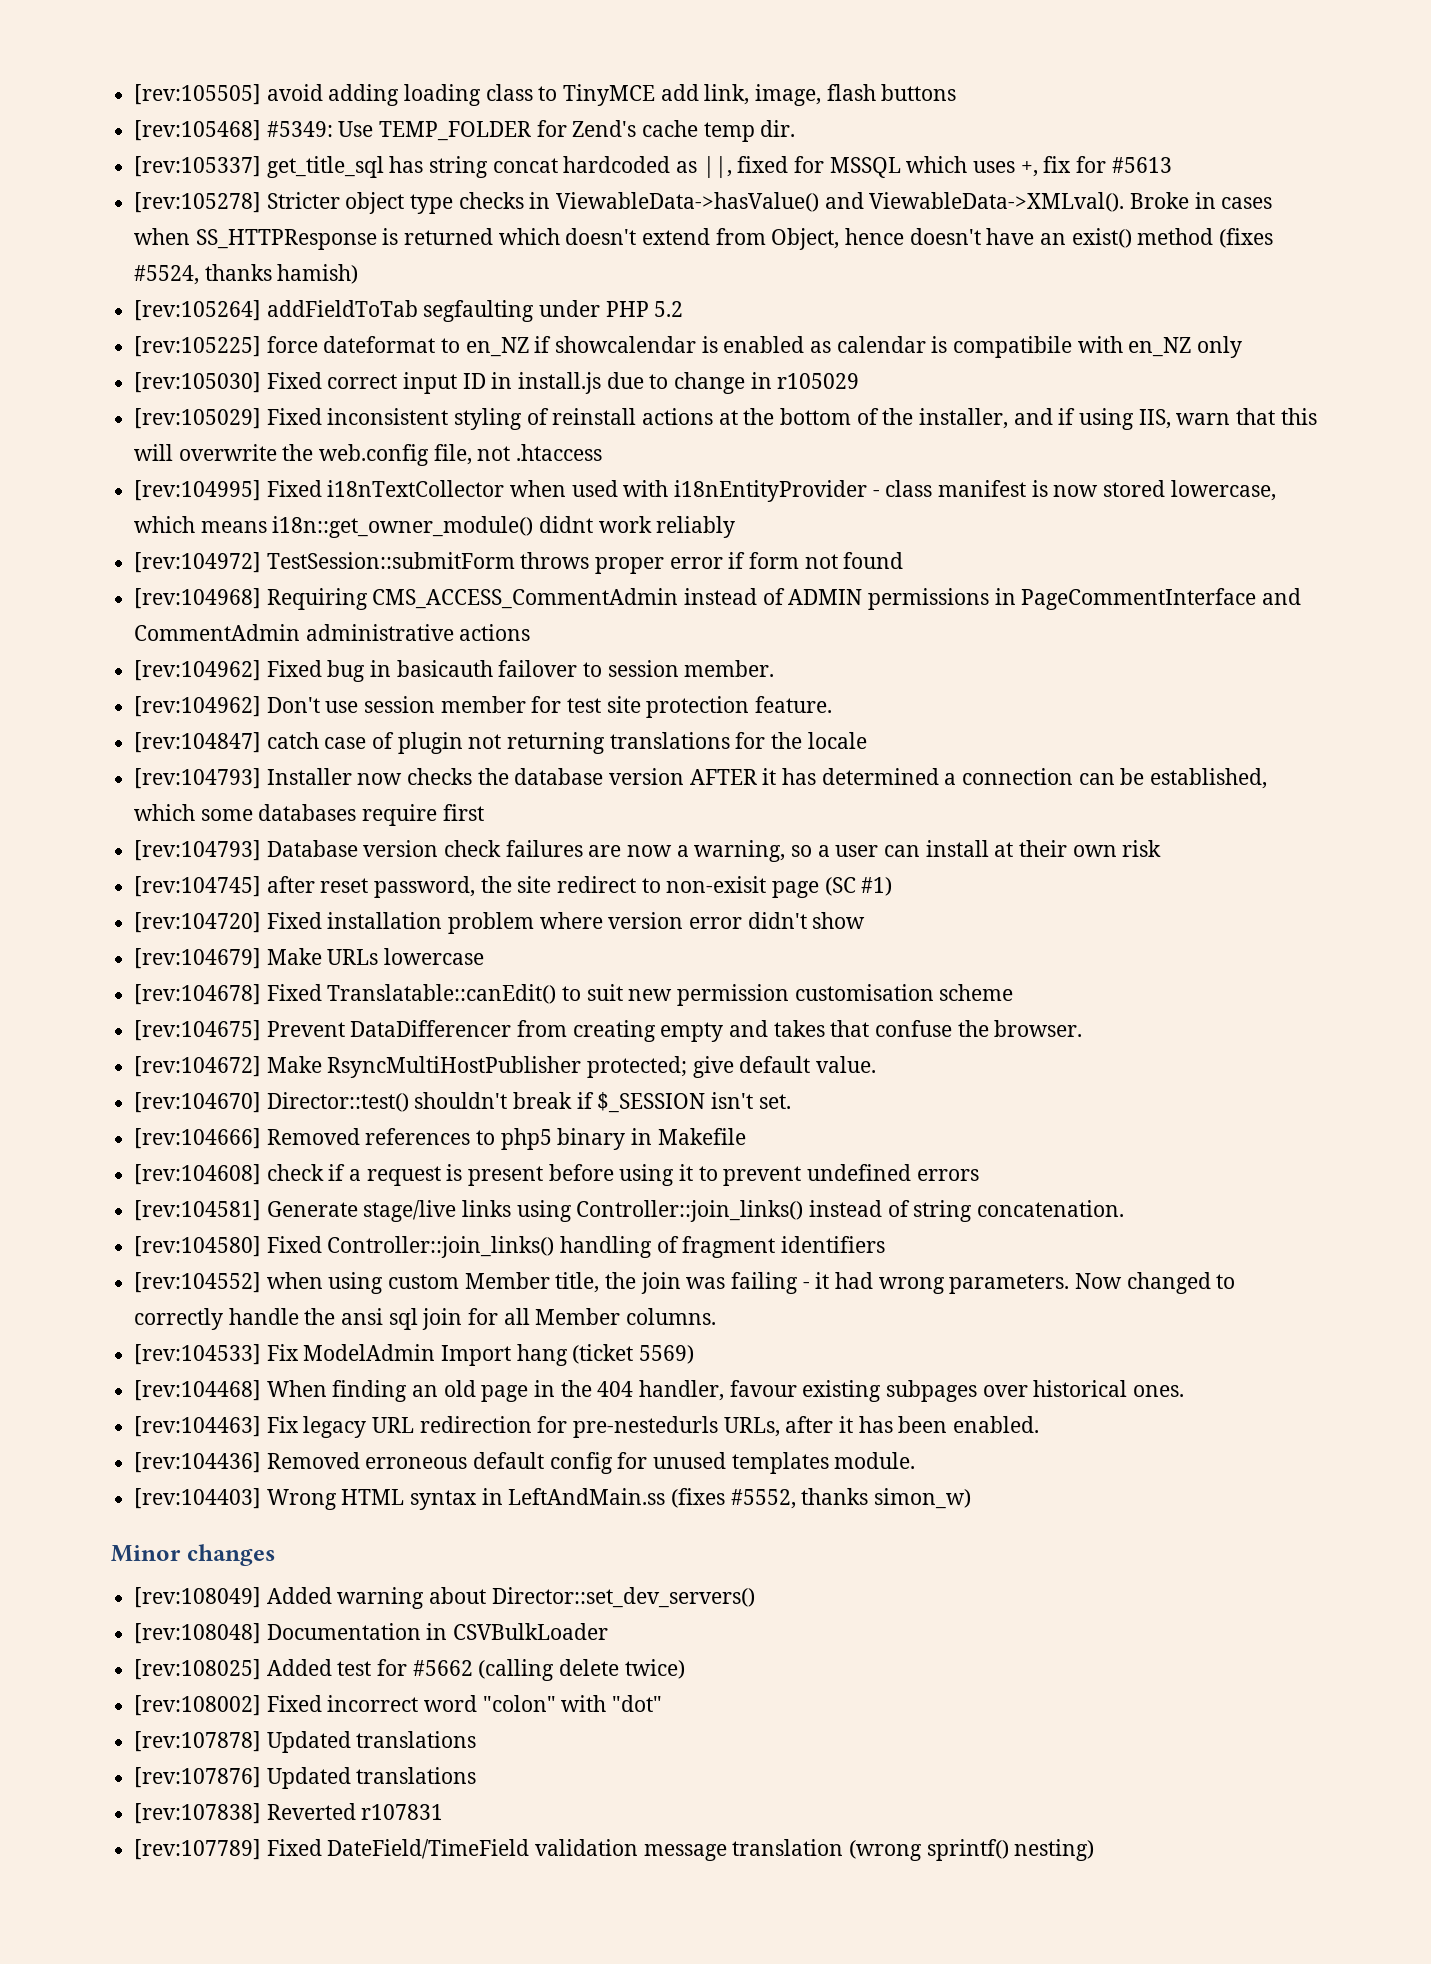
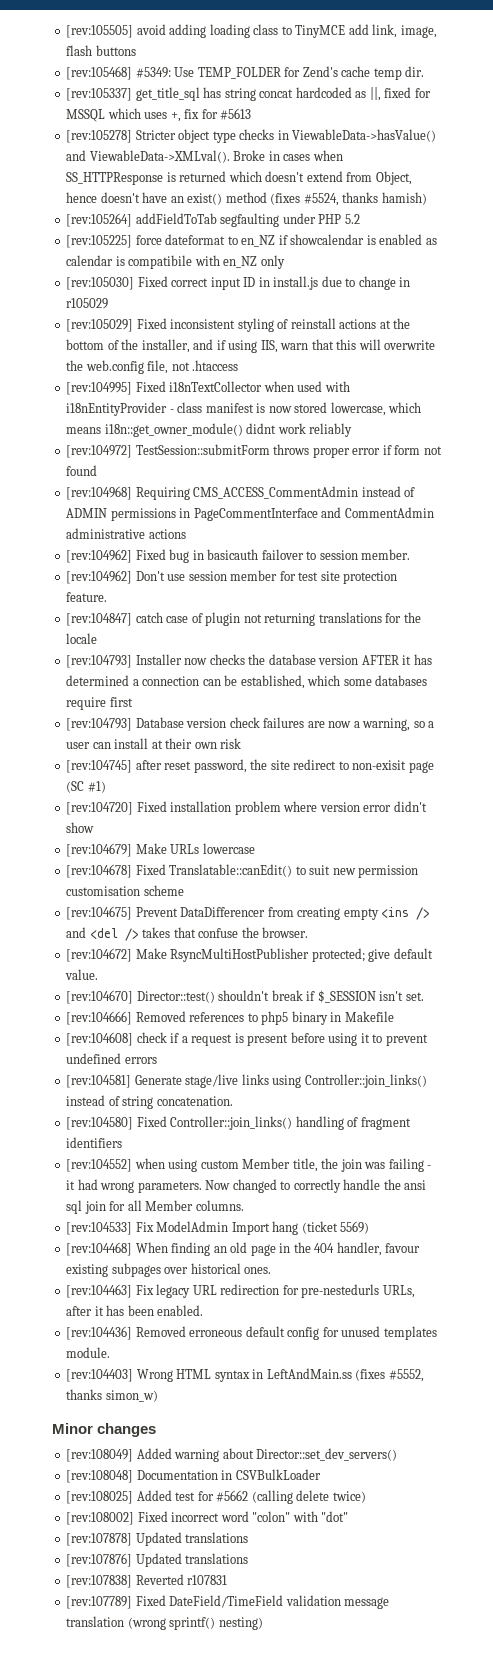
- [rev:104675] Prevent DataDifferencer from creating empty and takes that confuse the browser.
+ [rev:104675] Prevent DataDifferencer from creating empty <ins /> and <del /> takes that confuse the browser.

